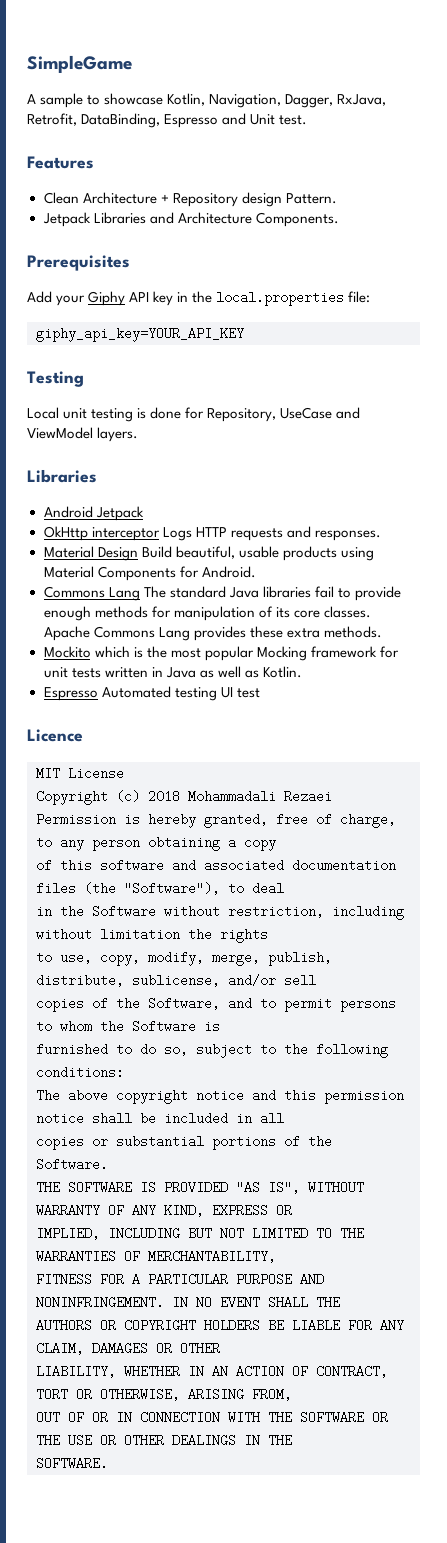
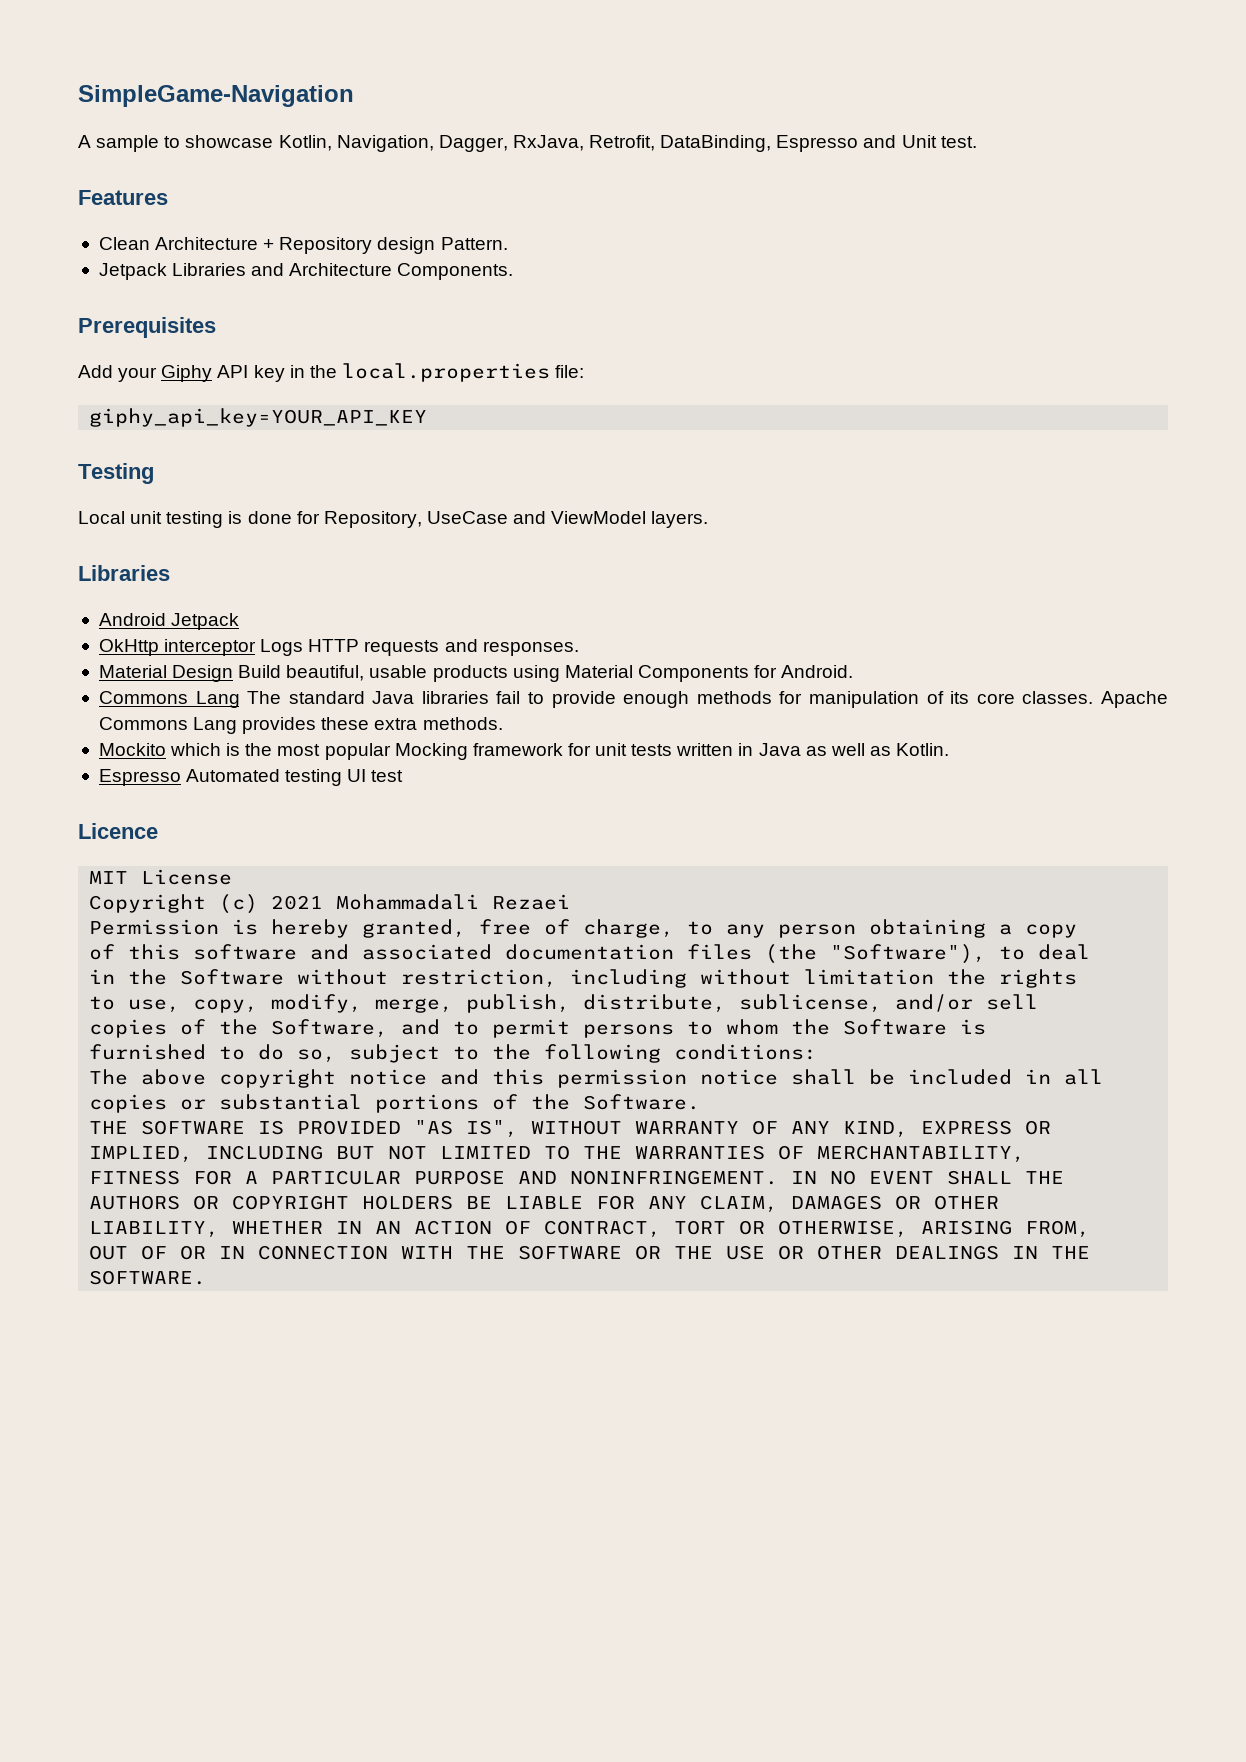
- SimpleGame
+ SimpleGame-Navigation
- Copyright (c) 2018 Mohammadali Rezaei
+ Copyright (c) 2021 Mohammadali Rezaei

